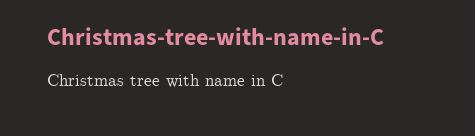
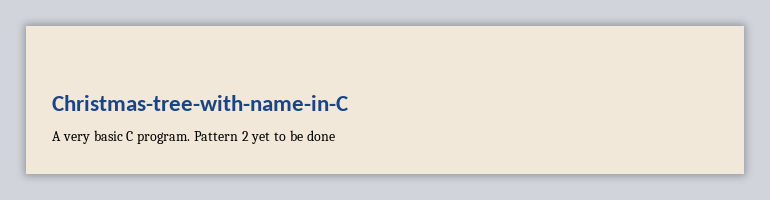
- Christmas tree with name in C
+ A very basic C program. Pattern 2 yet to be done

